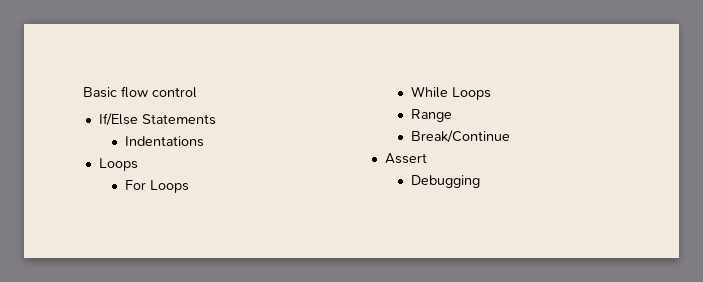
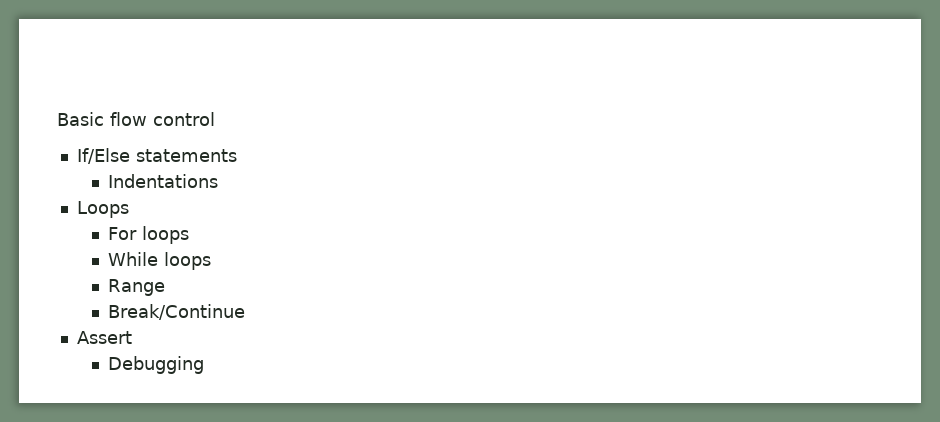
- If/Else Statements
+ If/Else statements
- For Loops
+ For loops
- While Loops
+ While loops

